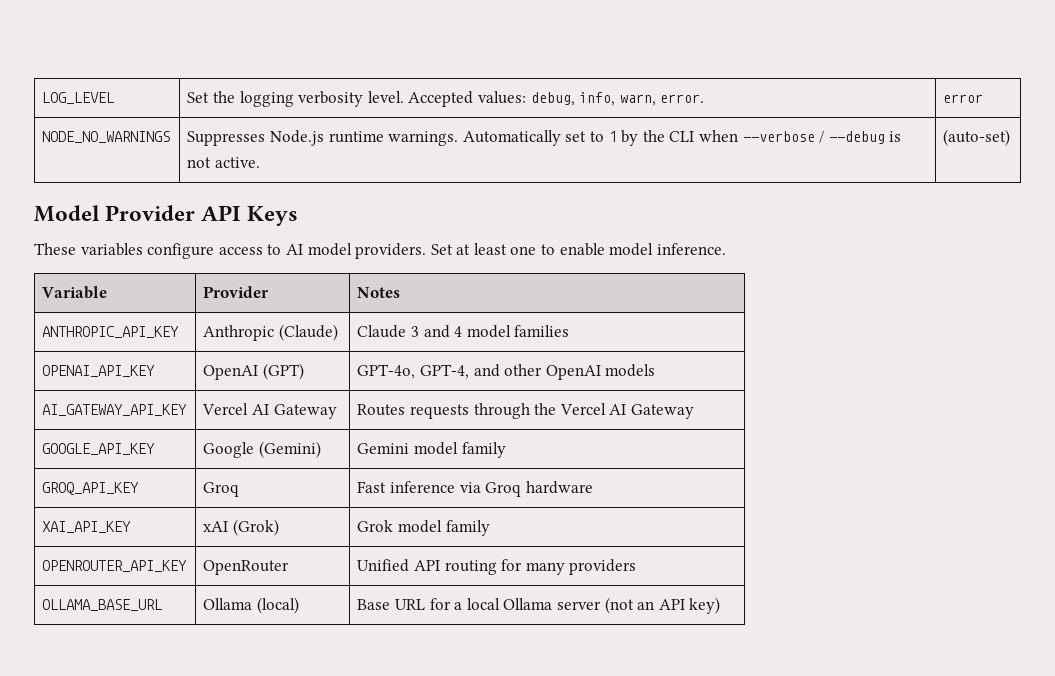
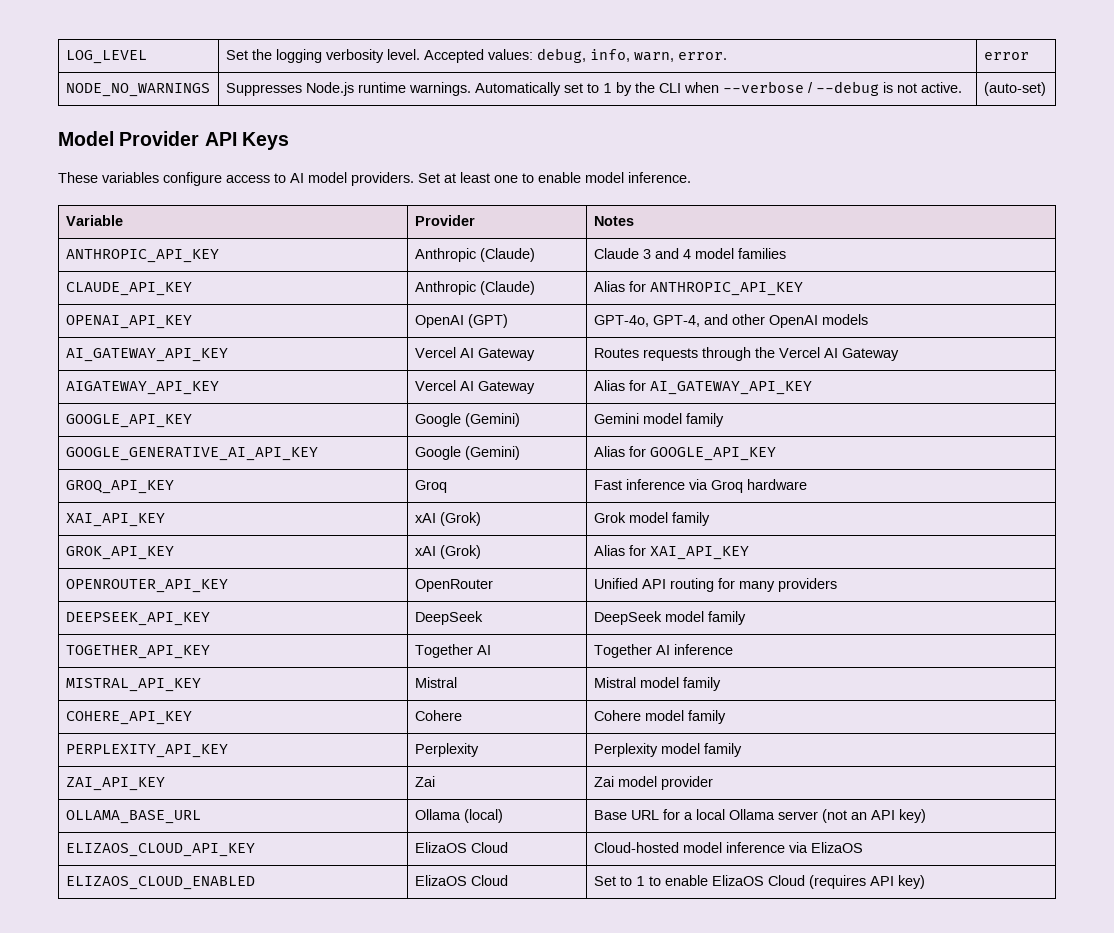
+ CLAUDE_API_KEY | Anthropic (Claude) | Alias for ANTHROPIC_API_KEY
+ AIGATEWAY_API_KEY | Vercel AI Gateway | Alias for AI_GATEWAY_API_KEY
+ GOOGLE_GENERATIVE_AI_API_KEY | Google (Gemini) | Alias for GOOGLE_API_KEY
+ GROK_API_KEY | xAI (Grok) | Alias for XAI_API_KEY
+ DEEPSEEK_API_KEY | DeepSeek | DeepSeek model family
+ TOGETHER_API_KEY | Together AI | Together AI inference
+ MISTRAL_API_KEY | Mistral | Mistral model family
+ COHERE_API_KEY | Cohere | Cohere model family
+ PERPLEXITY_API_KEY | Perplexity | Perplexity model family
+ ZAI_API_KEY | Zai | Zai model provider
+ ELIZAOS_CLOUD_API_KEY | ElizaOS Cloud | Cloud-hosted model inference via ElizaOS
+ ELIZAOS_CLOUD_ENABLED | ElizaOS Cloud | Set to 1 to enable ElizaOS Cloud (requires API key)

